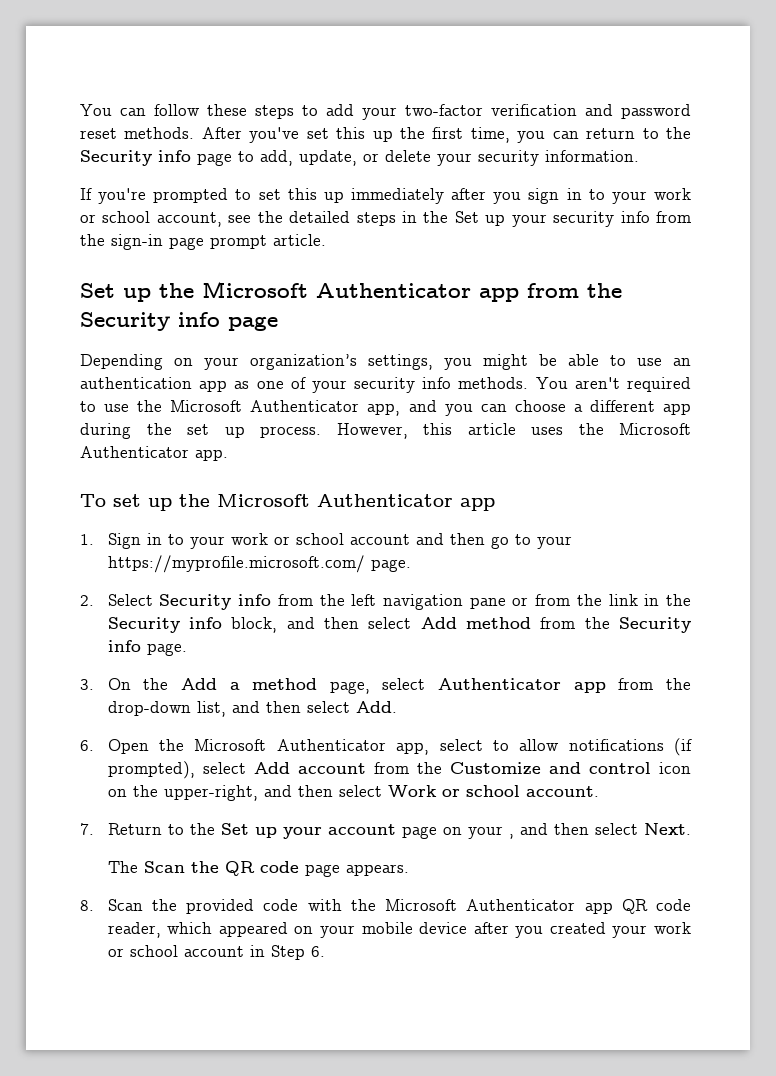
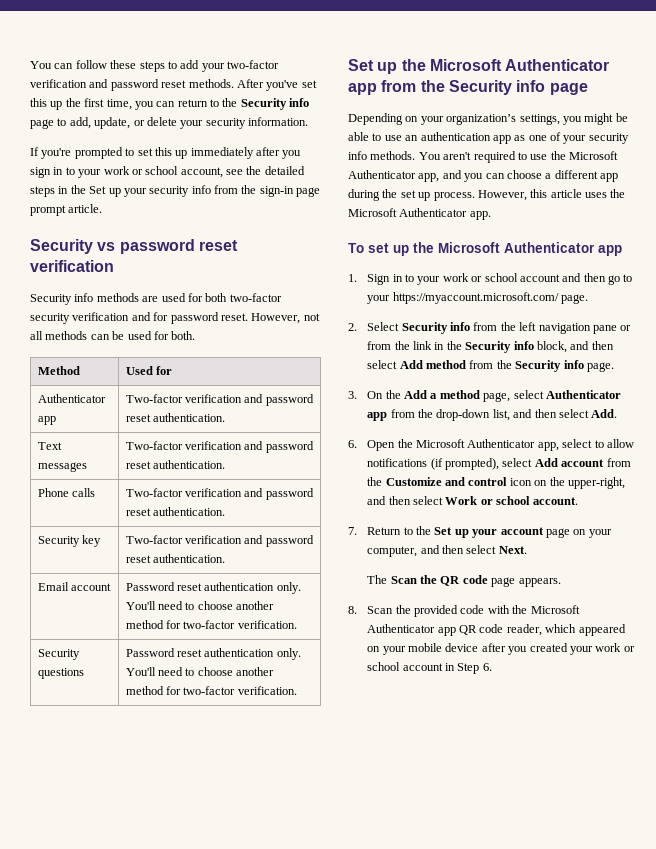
+ Security vs password reset verification
+ Security info methods are used for both two-factor security verification and for password reset. However, not all methods can be used for both.
+ Method | Used for
+ Authenticator app | Two-factor verification and password reset authentication.
+ Text messages | Two-factor verification and password reset authentication.
+ Phone calls | Two-factor verification and password reset authentication.
+ Security key | Two-factor verification and password reset authentication.
+ Email account | Password reset authentication only. You'll need to choose another method for two-factor verification.
+ Security questions | Password reset authentication only. You'll need to choose another method for two-factor verification.
- 1. Sign in to your work or school account and then go to your https://myprofile.microsoft.com/ page.
+ 1. Sign in to your work or school account and then go to your https://myaccount.microsoft.com/ page.
- 7. Return to the Set up your account page on your , and then select Next.
+ 7. Return to the Set up your account page on your computer, and then select Next.

